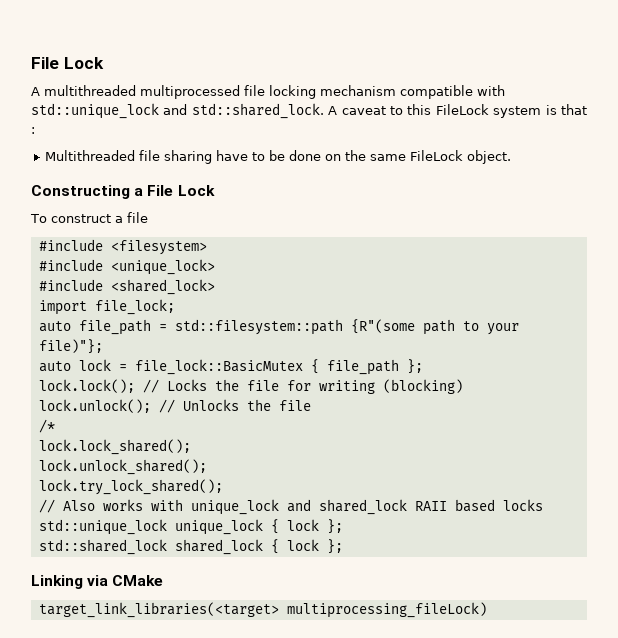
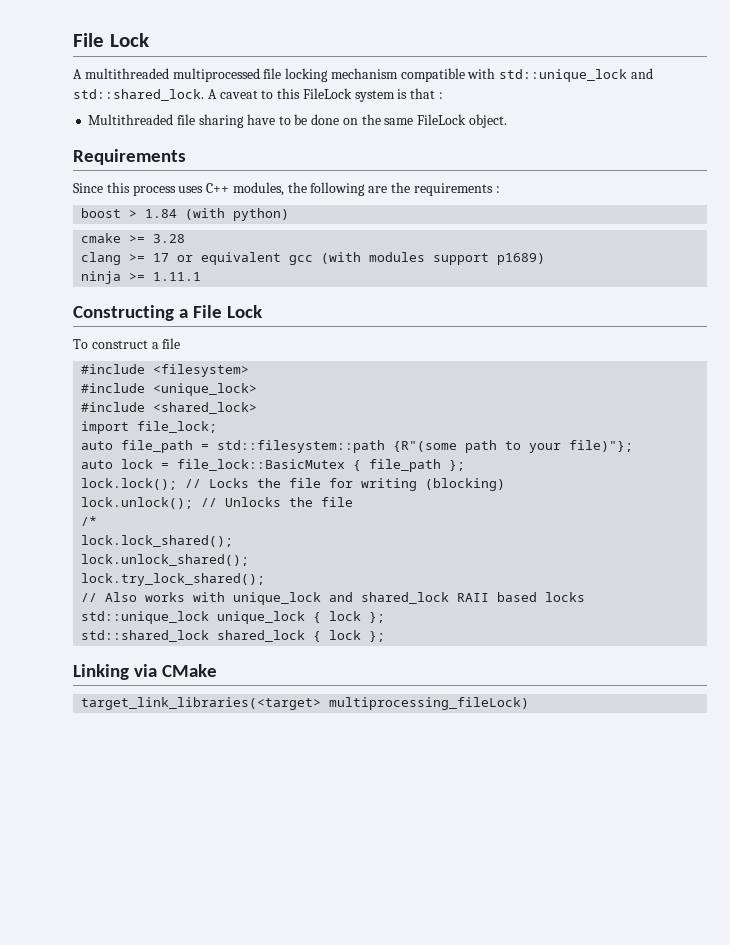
+ Requirements
+ Since this process uses C++ modules, the following are the requirements :
+ boost > 1.84 (with python)
+ cmake >= 3.28
+ clang >= 17 or equivalent gcc (with modules support p1689)
+ ninja >= 1.11.1

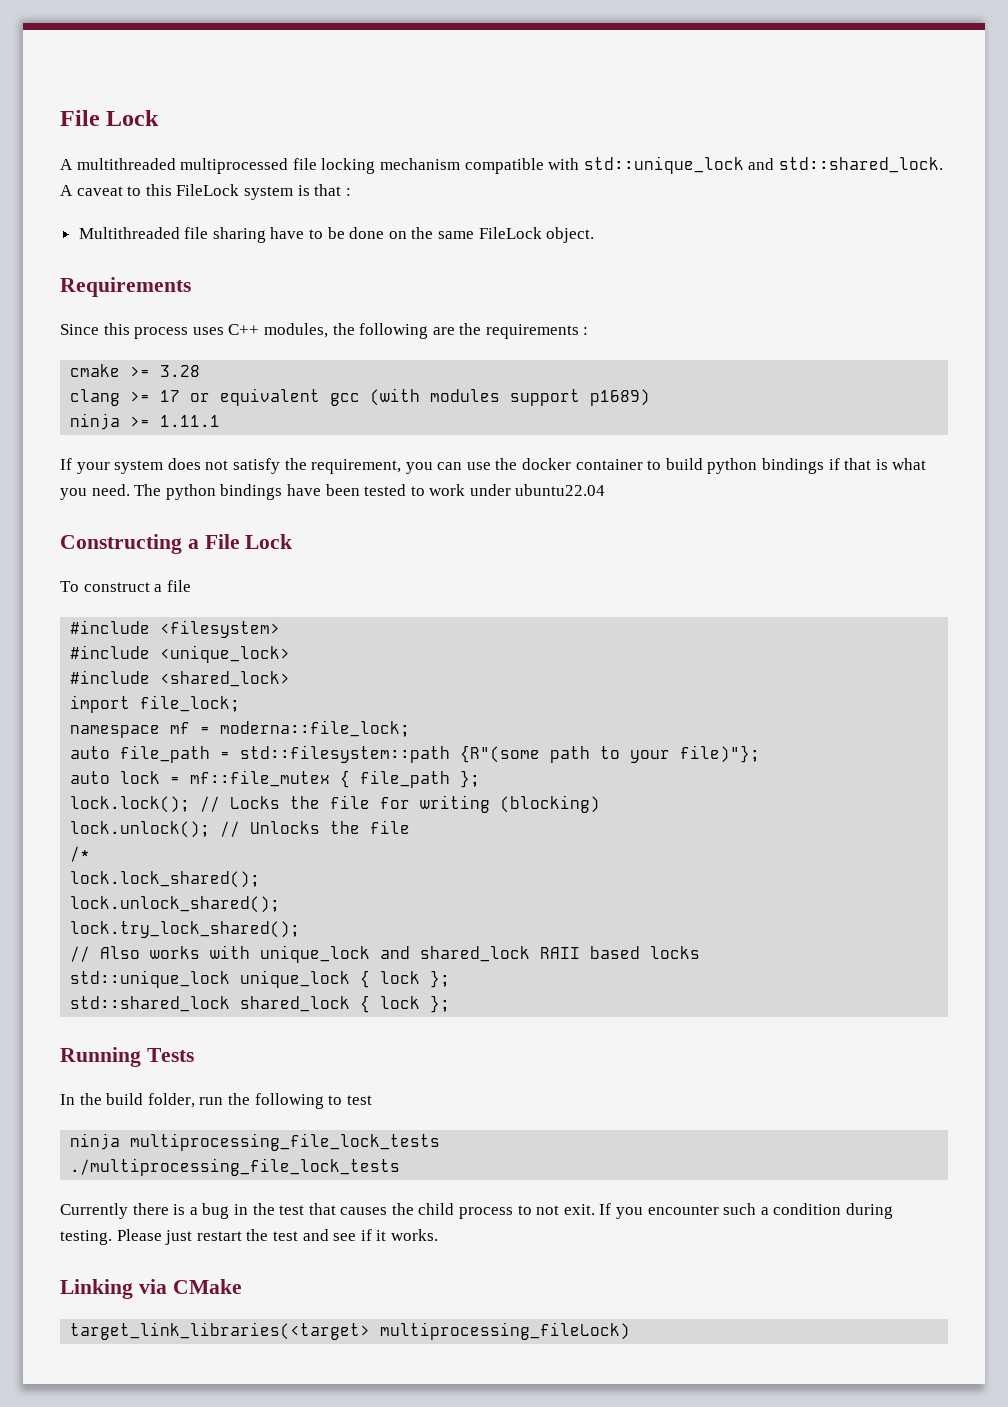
- boost > 1.84 (with python)
+ If your system does not satisfy the requirement, you can use the docker container to build python bindings if that is what you need. The python bindings have been tested to work under ubuntu22.04
+ namespace mf = moderna::file_lock;
- auto lock = file_lock::BasicMutex { file_path };
+ auto lock = mf::file_mutex { file_path };
+ Running Tests
+ In the build folder, run the following to test
+ ninja multiprocessing_file_lock_tests
+ ./multiprocessing_file_lock_tests
+ Currently there is a bug in the test that causes the child process to not exit. If you encounter such a condition during testing. Please just restart the test and see if it works.

